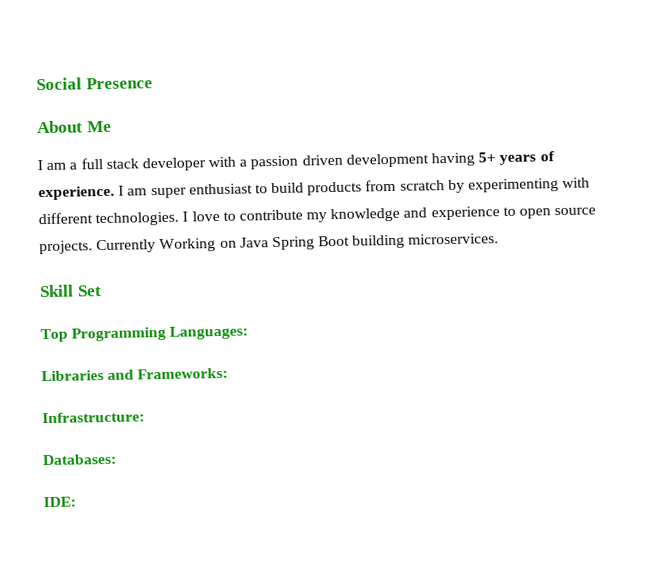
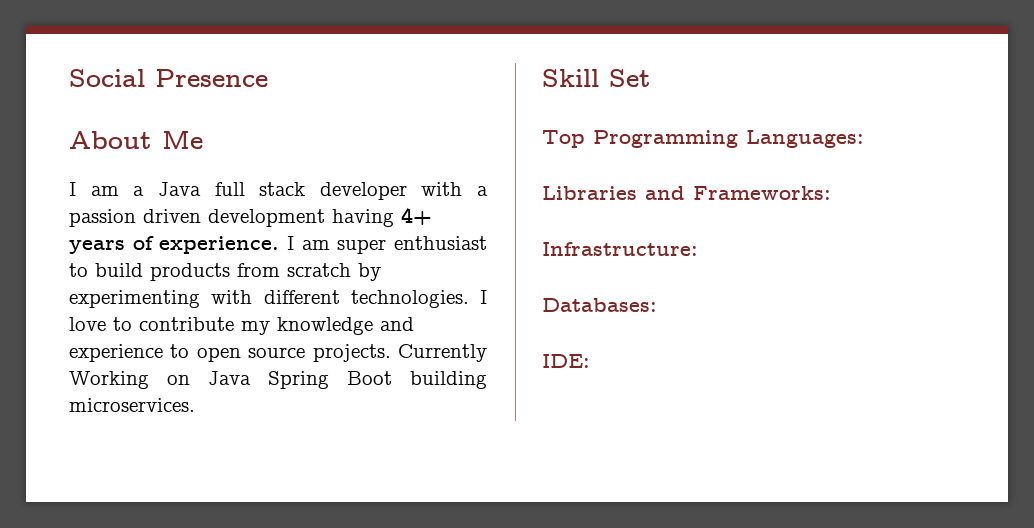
- I am a full stack developer with a passion driven development having 5+ years of experience.
+ I am a Java full stack developer with a passion driven development having 4+ years of experience.

